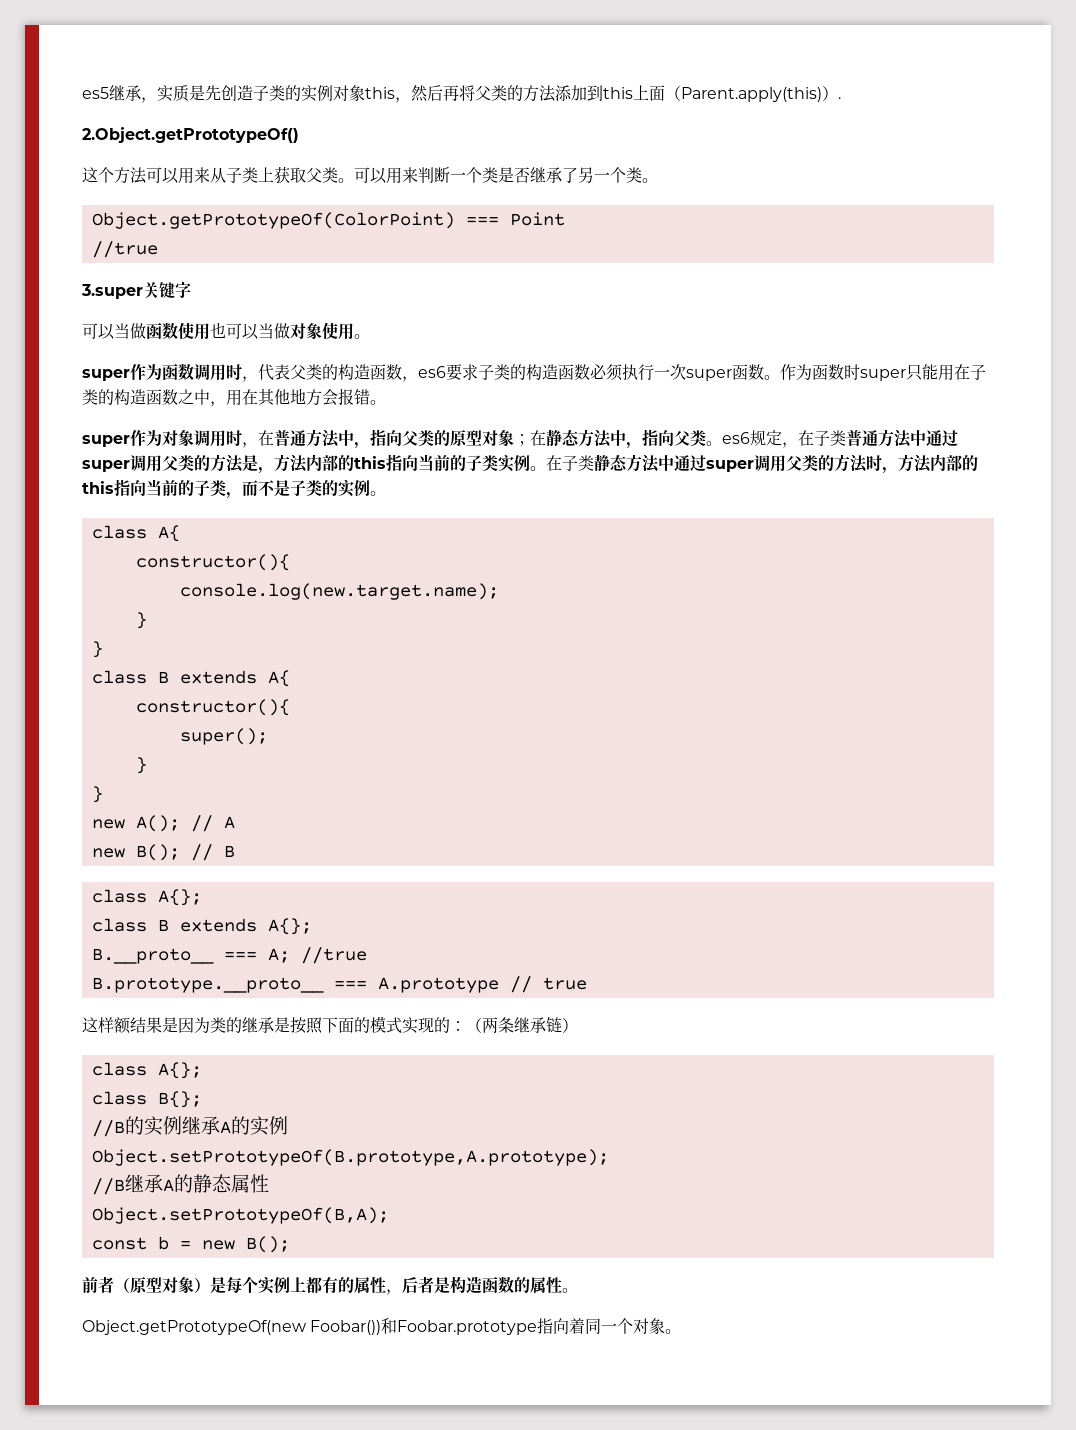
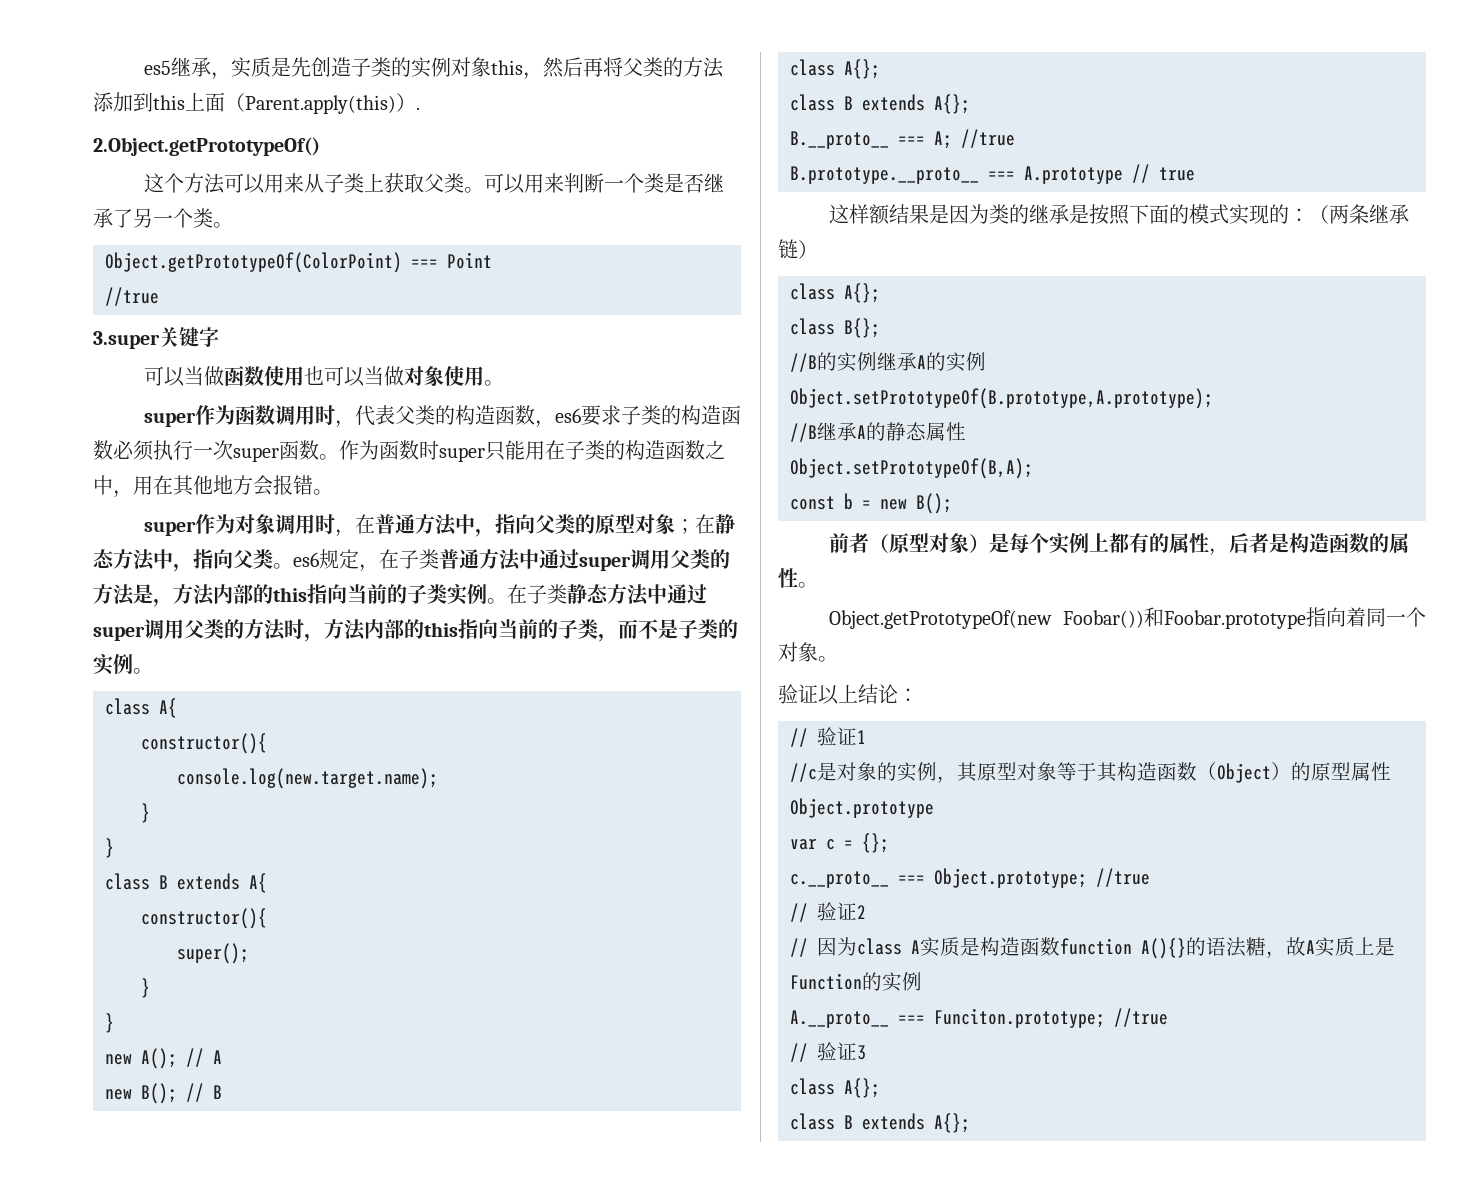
+ 验证以上结论：
+ // 验证1
+ //c是对象的实例，其原型对象等于其构造函数（Object）的原型属性Object.prototype
+ var c = {};
+ c.__proto__ === Object.prototype; //true
+ // 验证2
+ // 因为class A实质是构造函数function A(){}的语法糖，故A实质上是Function的实例
+ A.__proto__ === Funciton.prototype; //true
+ // 验证3
+ class A{};
+ class B extends A{};

